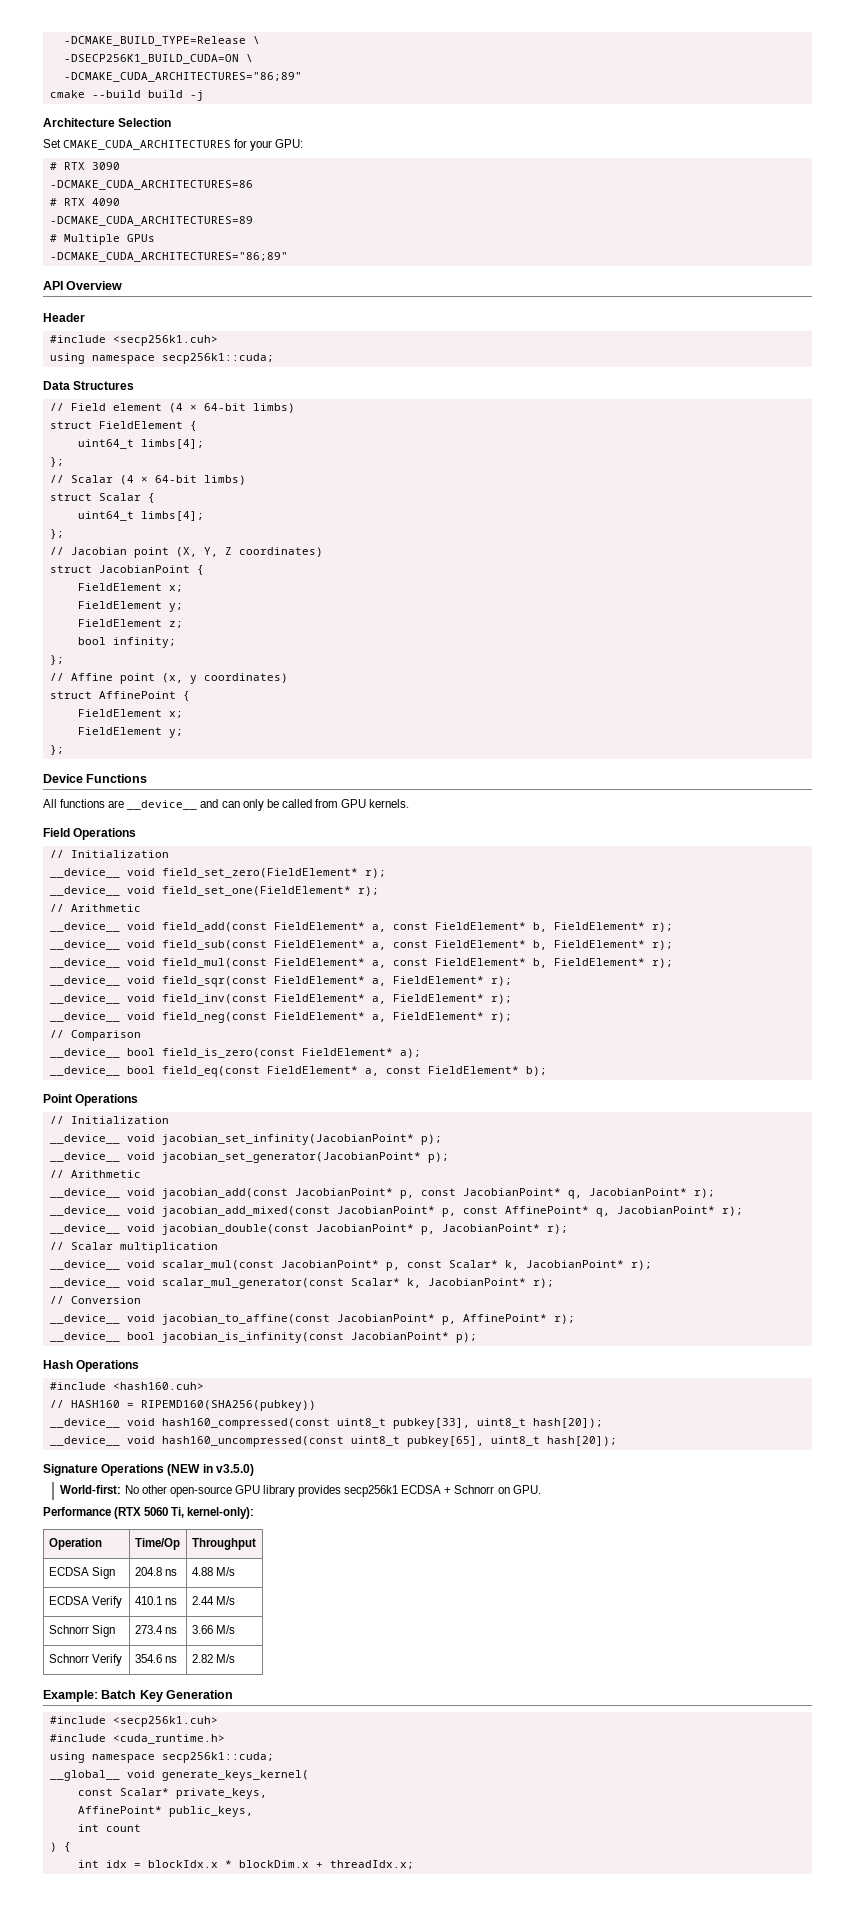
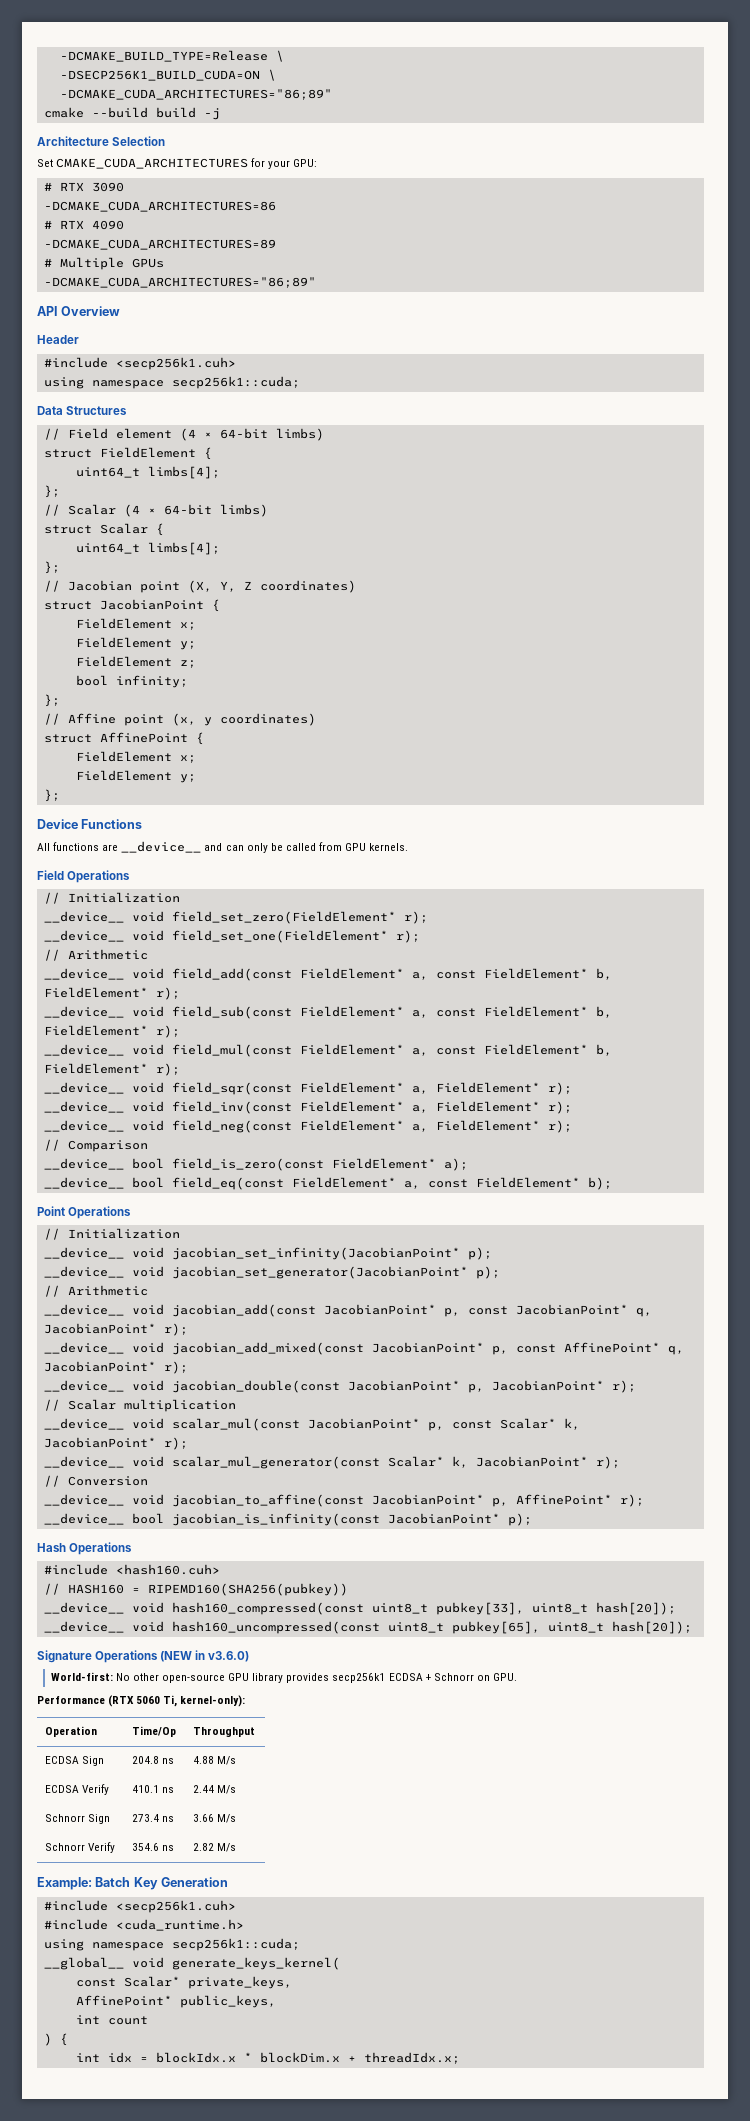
- Signature Operations (NEW in v3.5.0)
+ Signature Operations (NEW in v3.6.0)

